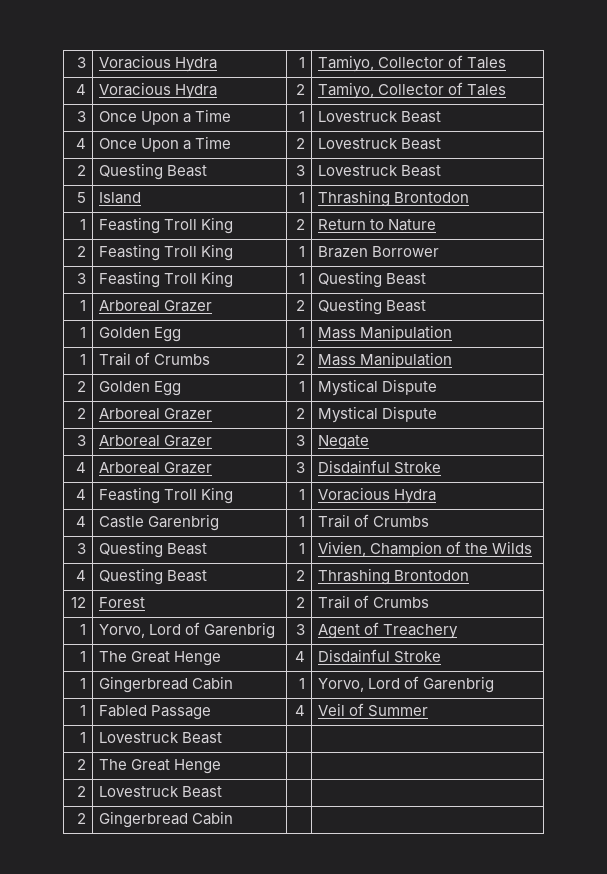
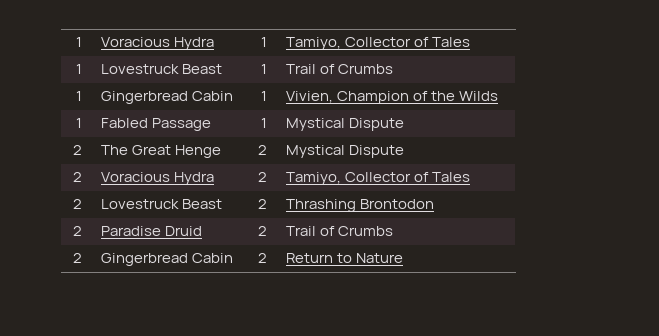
- 3 | Voracious Hydra | 1 | Tamiyo, Collector of Tales
+ 1 | Voracious Hydra | 1 | Tamiyo, Collector of Tales
- 4 | Voracious Hydra | 2 | Tamiyo, Collector of Tales
+ 1 | Lovestruck Beast | 1 | Trail of Crumbs
+ 1 | Gingerbread Cabin | 1 | Vivien, Champion of the Wilds
+ 1 | Fabled Passage | 1 | Mystical Dispute
+ 2 | The Great Henge | 2 | Mystical Dispute
+ 2 | Voracious Hydra | 2 | Tamiyo, Collector of Tales
- 3 | Once Upon a Time | 1 | Lovestruck Beast
- 4 | Once Upon a Time | 2 | Lovestruck Beast
- 2 | Questing Beast | 3 | Lovestruck Beast
- 5 | Island | 1 | Thrashing Brontodon
- 1 | Feasting Troll King | 2 | Return to Nature
- 2 | Feasting Troll King | 1 | Brazen Borrower
- 3 | Feasting Troll King | 1 | Questing Beast
- 1 | Arboreal Grazer | 2 | Questing Beast
- 1 | Golden Egg | 1 | Mass Manipulation
- 1 | Trail of Crumbs | 2 | Mass Manipulation
- 2 | Golden Egg | 1 | Mystical Dispute
- 2 | Arboreal Grazer | 2 | Mystical Dispute
- 3 | Arboreal Grazer | 3 | Negate
- 4 | Arboreal Grazer | 3 | Disdainful Stroke
- 4 | Feasting Troll King | 1 | Voracious Hydra
- 4 | Castle Garenbrig | 1 | Trail of Crumbs
- 3 | Questing Beast | 1 | Vivien, Champion of the Wilds
- 4 | Questing Beast | 2 | Thrashing Brontodon
+ 2 | Lovestruck Beast | 2 | Thrashing Brontodon
- 12 | Forest | 2 | Trail of Crumbs
+ 2 | Paradise Druid | 2 | Trail of Crumbs
- 1 | Yorvo, Lord of Garenbrig | 3 | Agent of Treachery
- 1 | The Great Henge | 4 | Disdainful Stroke
- 1 | Gingerbread Cabin | 1 | Yorvo, Lord of Garenbrig
- 1 | Fabled Passage | 4 | Veil of Summer
- 1 | Lovestruck Beast | |
- 2 | The Great Henge | |
- 2 | Lovestruck Beast | |
- 2 | Gingerbread Cabin | |
+ 2 | Gingerbread Cabin | 2 | Return to Nature

